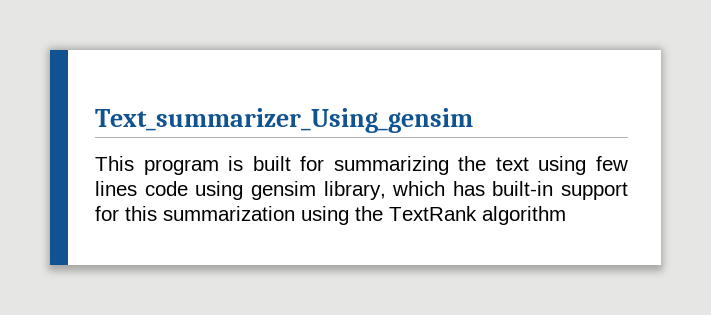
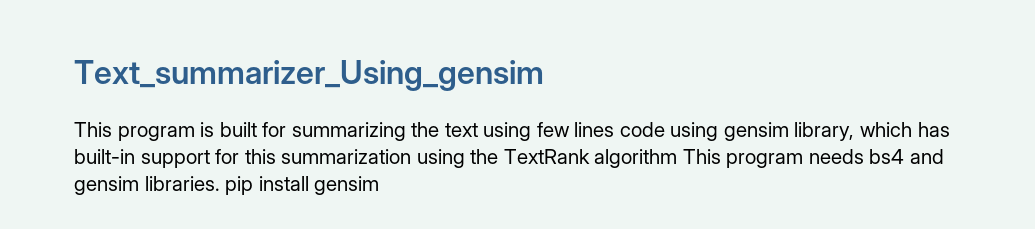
- This program is built for summarizing the text using few lines code using gensim library, which has built-in support for this summarization using the TextRank algorithm
+ This program is built for summarizing the text using few lines code using gensim library, which has built-in support for this summarization using the TextRank algorithm This program needs bs4 and gensim libraries. pip install gensim

